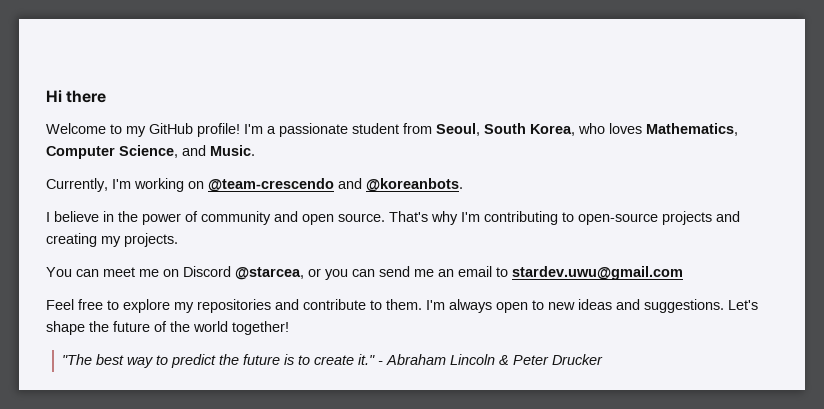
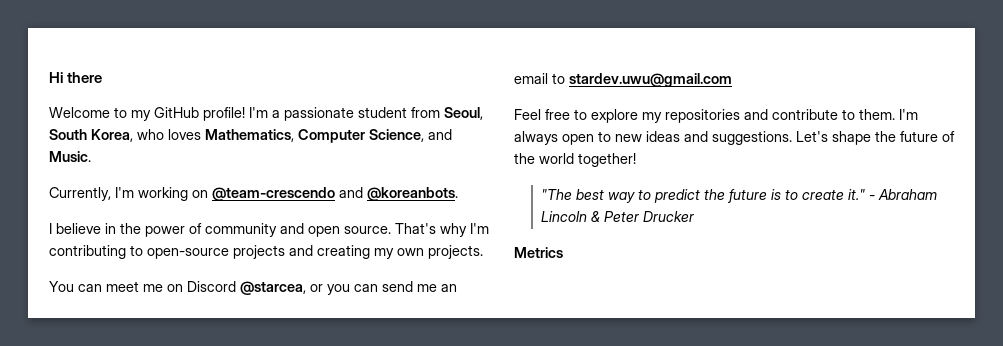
- That's why I'm contributing to open-source projects and creating my projects.
+ That's why I'm contributing to open-source projects and creating my own projects.
+ Metrics

